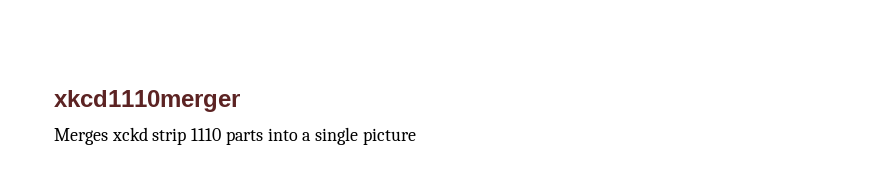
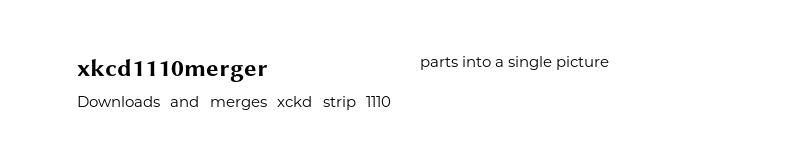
- Merges xckd strip 1110 parts into a single picture
+ Downloads and merges xckd strip 1110 parts into a single picture

